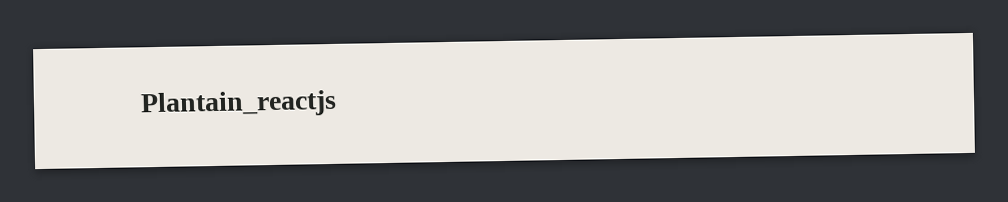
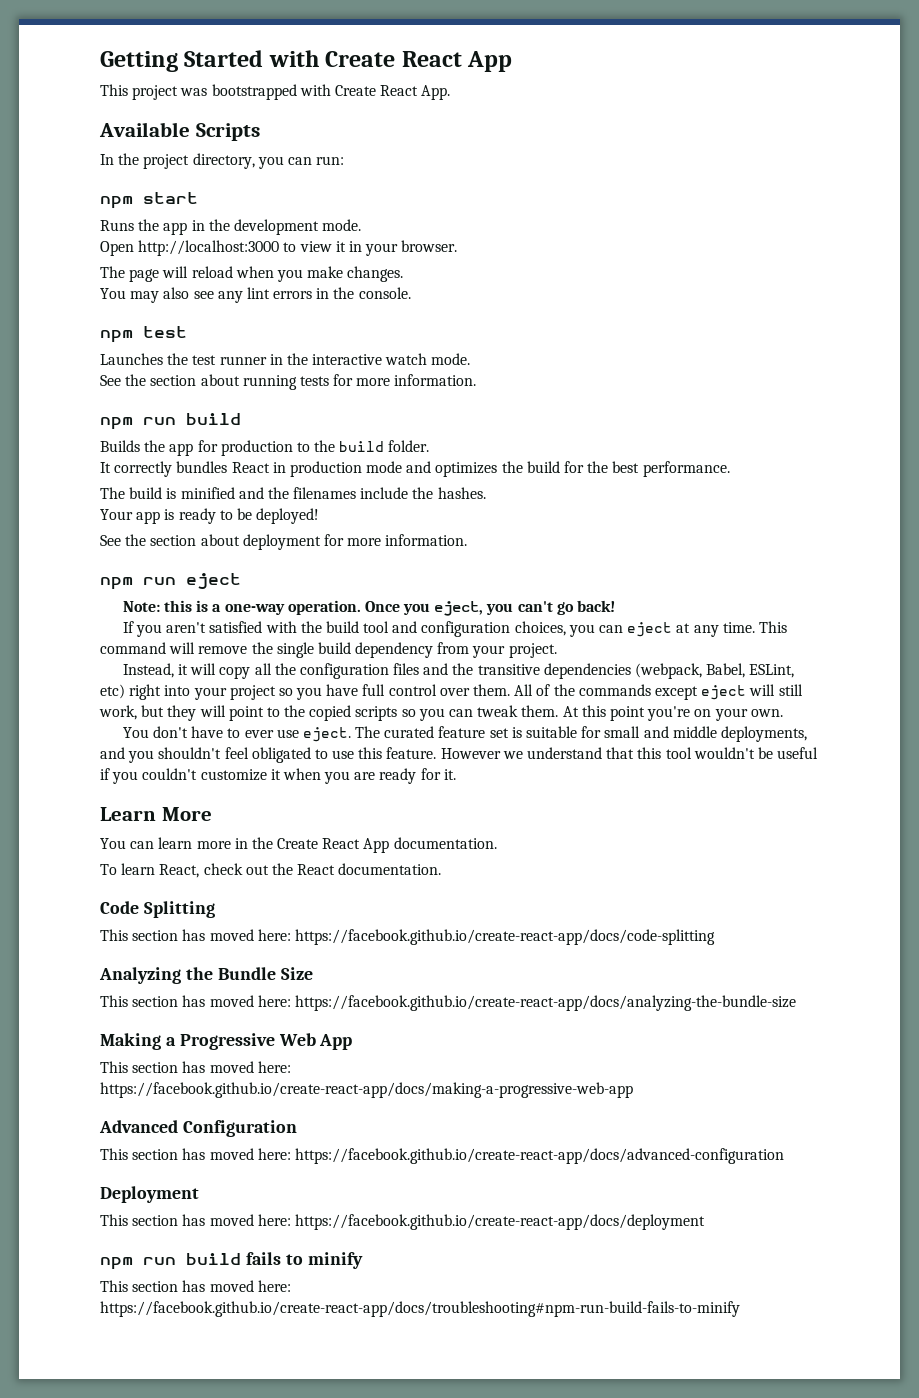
- Plantain_reactjs
+ Getting Started with Create React App
+ This project was bootstrapped with Create React App.
+ Available Scripts
+ In the project directory, you can run:
+ npm start
+ Runs the app in the development mode.
+ Open http://localhost:3000 to view it in your browser.
+ The page will reload when you make changes.
+ You may also see any lint errors in the console.
+ npm test
+ Launches the test runner in the interactive watch mode.
+ See the section about running tests for more information.
+ npm run build
+ Builds the app for production to the build folder.
+ It correctly bundles React in production mode and optimizes the build for the best performance.
+ The build is minified and the filenames include the hashes.
+ Your app is ready to be deployed!
+ See the section about deployment for more information.
+ npm run eject
+ Note: this is a one-way operation. Once you eject, you can't go back!
+ If you aren't satisfied with the build tool and configuration choices, you can eject at any time. This command will remove the single build dependency from your project.
+ Instead, it will copy all the configuration files and the transitive dependencies (webpack, Babel, ESLint, etc) right into your project so you have full control over them. All of the commands except eject will still work, but they will point to the copied scripts so you can tweak them. At this point you're on your own.
+ You don't have to ever use eject. The curated feature set is suitable for small and middle deployments, and you shouldn't feel obligated to use this feature. However we understand that this tool wouldn't be useful if you couldn't customize it when you are ready for it.
+ Learn More
+ You can learn more in the Create React App documentation.
+ To learn React, check out the React documentation.
+ Code Splitting
+ This section has moved here: https://facebook.github.io/create-react-app/docs/code-splitting
+ Analyzing the Bundle Size
+ This section has moved here: https://facebook.github.io/create-react-app/docs/analyzing-the-bundle-size
+ Making a Progressive Web App
+ This section has moved here: https://facebook.github.io/create-react-app/docs/making-a-progressive-web-app
+ Advanced Configuration
+ This section has moved here: https://facebook.github.io/create-react-app/docs/advanced-configuration
+ Deployment
+ This section has moved here: https://facebook.github.io/create-react-app/docs/deployment
+ npm run build fails to minify
+ This section has moved here: https://facebook.github.io/create-react-app/docs/troubleshooting#npm-run-build-fails-to-minify

